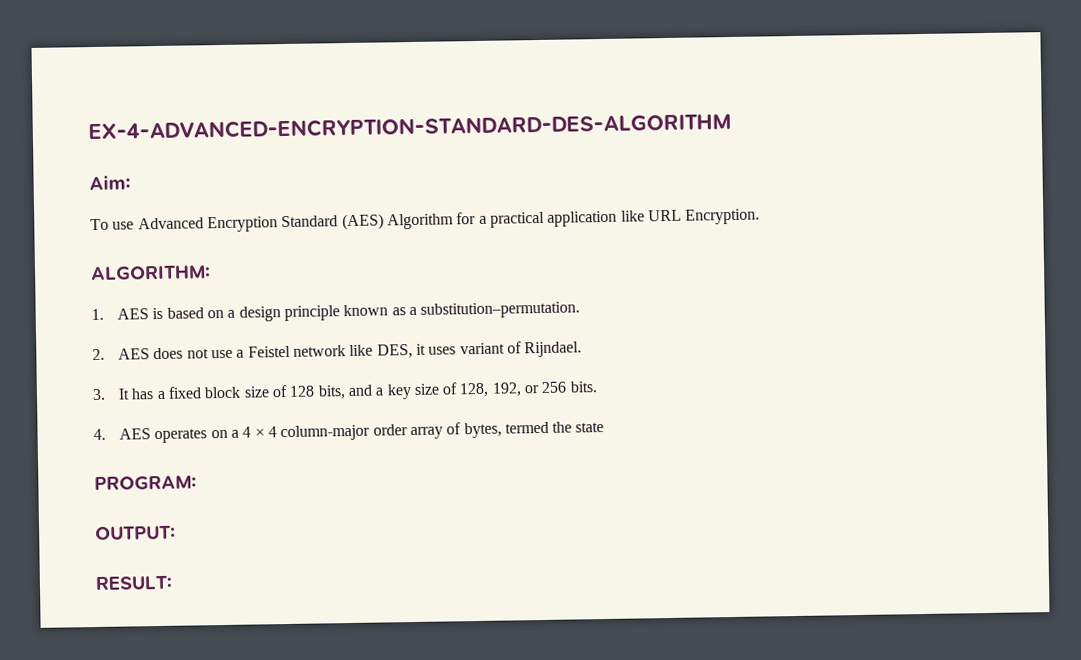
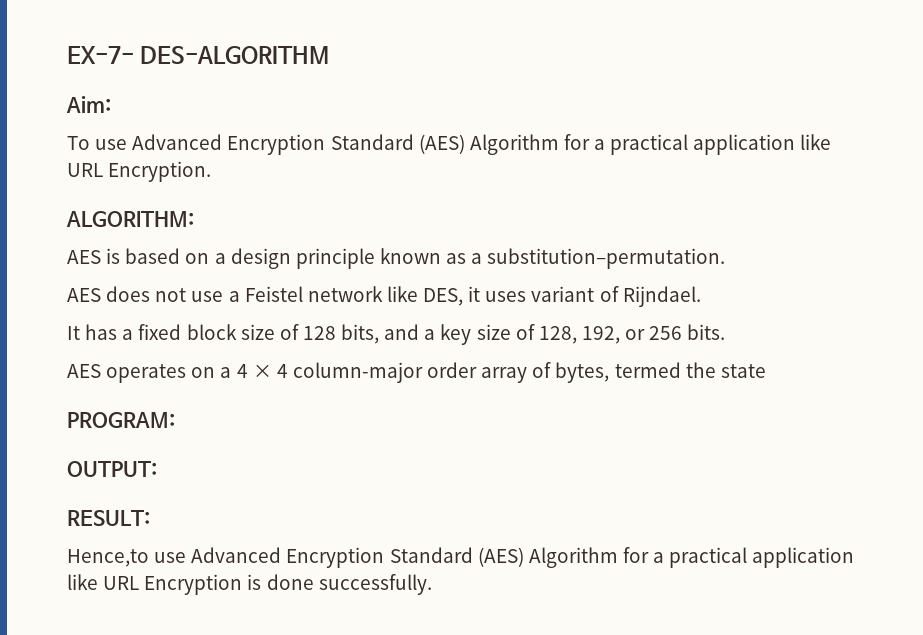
- EX-4-ADVANCED-ENCRYPTION-STANDARD-DES-ALGORITHM
+ EX-7- DES-ALGORITHM
- 1. AES is based on a design principle known as a substitution–permutation.
+ AES is based on a design principle known as a substitution–permutation.
- 2. AES does not use a Feistel network like DES, it uses variant of Rijndael.
+ AES does not use a Feistel network like DES, it uses variant of Rijndael.
- 3. It has a fixed block size of 128 bits, and a key size of 128, 192, or 256 bits.
+ It has a fixed block size of 128 bits, and a key size of 128, 192, or 256 bits.
- 4. AES operates on a 4 × 4 column-major order array of bytes, termed the state
+ AES operates on a 4 × 4 column-major order array of bytes, termed the state
+ Hence,to use Advanced Encryption Standard (AES) Algorithm for a practical application like URL Encryption is done successfully.

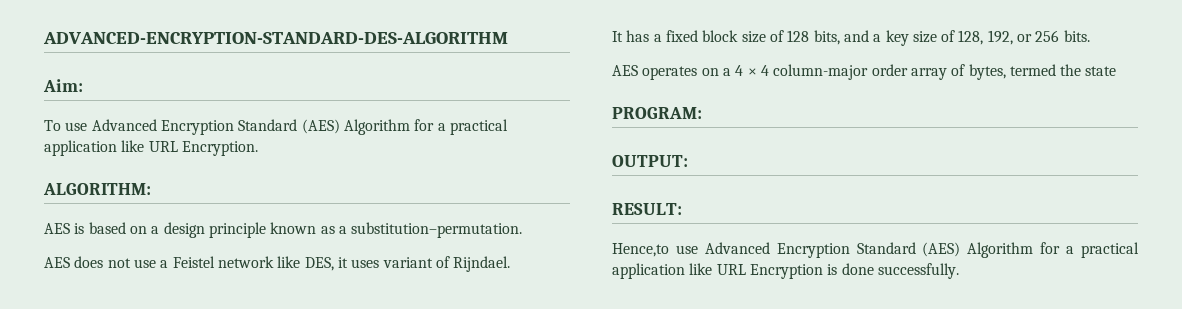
- EX-7- DES-ALGORITHM
+ ADVANCED-ENCRYPTION-STANDARD-DES-ALGORITHM

